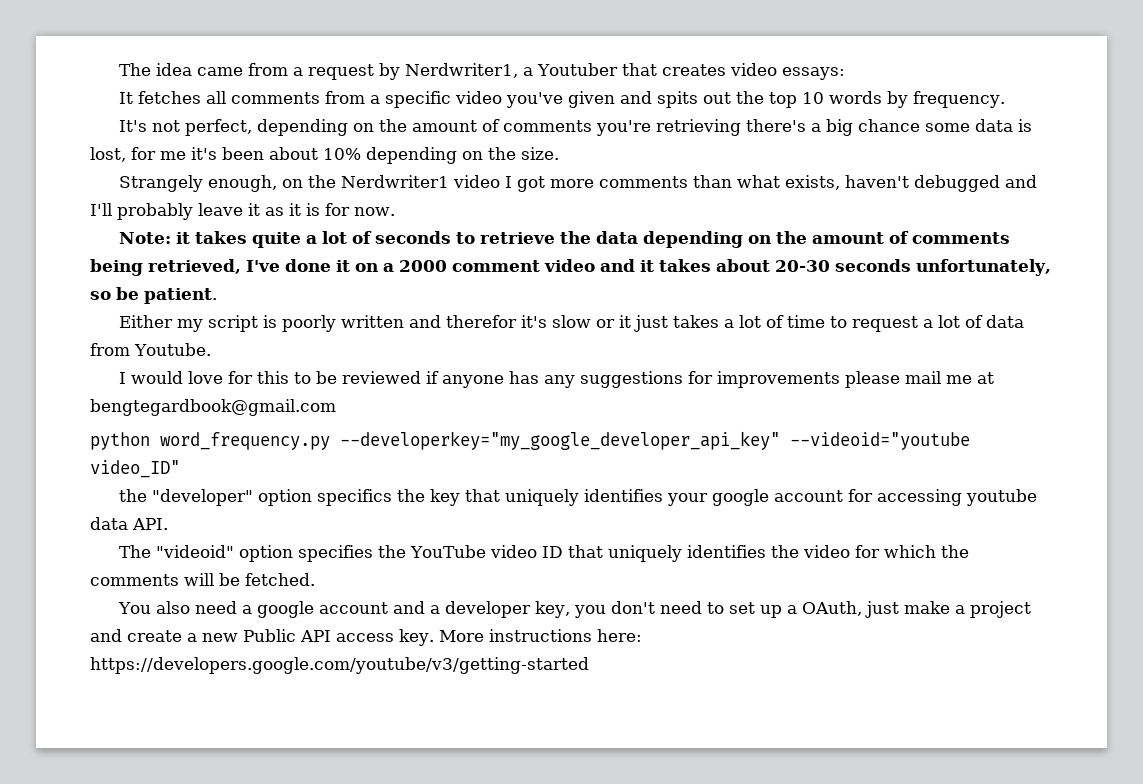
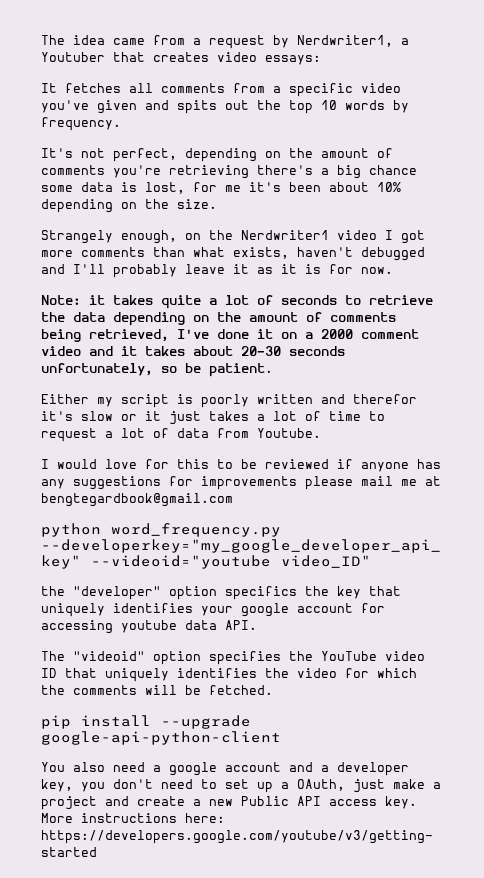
+ pip install --upgrade google-api-python-client

